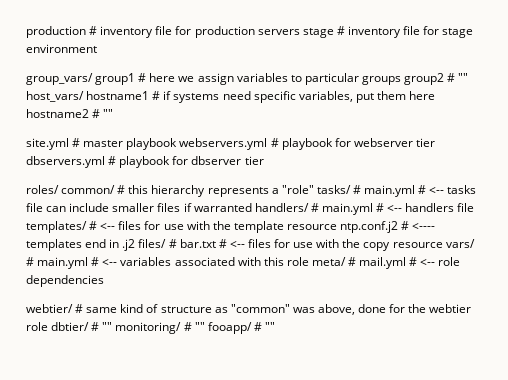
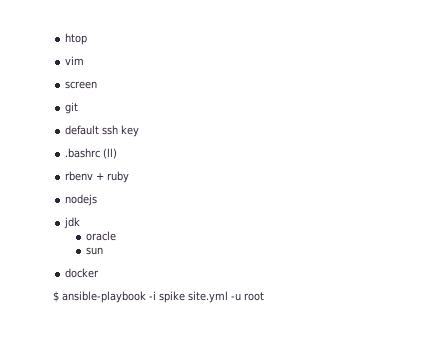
- production # inventory file for production servers stage # inventory file for stage environment
- group_vars/ group1 # here we assign variables to particular groups group2 # "" host_vars/ hostname1 # if systems need specific variables, put them here hostname2 # ""
- site.yml # master playbook webservers.yml # playbook for webserver tier dbservers.yml # playbook for dbserver tier
- roles/ common/ # this hierarchy represents a "role" tasks/ # main.yml # <-- tasks file can include smaller files if warranted handlers/ # main.yml # <-- handlers file templates/ # <-- files for use with the template resource ntp.conf.j2 # <---- templates end in .j2 files/ # bar.txt # <-- files for use with the copy resource vars/ # main.yml # <-- variables associated with this role meta/ # mail.yml # <-- role dependencies
- webtier/ # same kind of structure as "common" was above, done for the webtier role dbtier/ # "" monitoring/ # "" fooapp/ # ""
+ htop
+ vim
+ screen
+ git
+ default ssh key
+ .bashrc (ll)
+ rbenv + ruby
+ nodejs
+ jdk
+ oracle
+ sun
+ docker
+ $ ansible-playbook -i spike site.yml -u root

